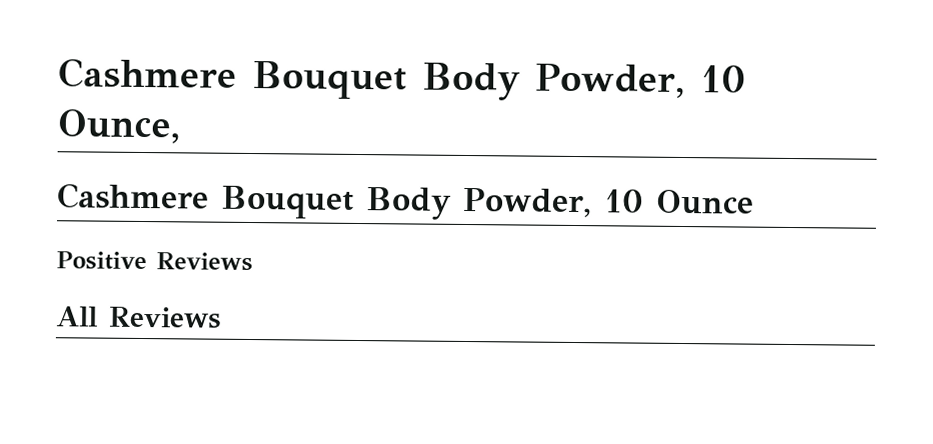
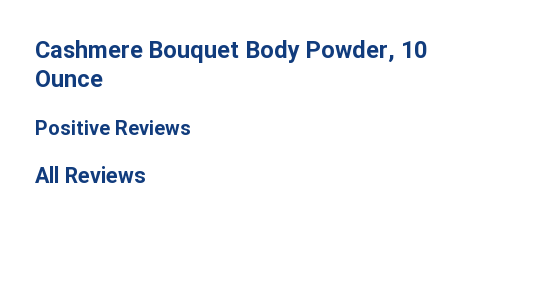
- Cashmere Bouquet Body Powder, 10 Ounce,

